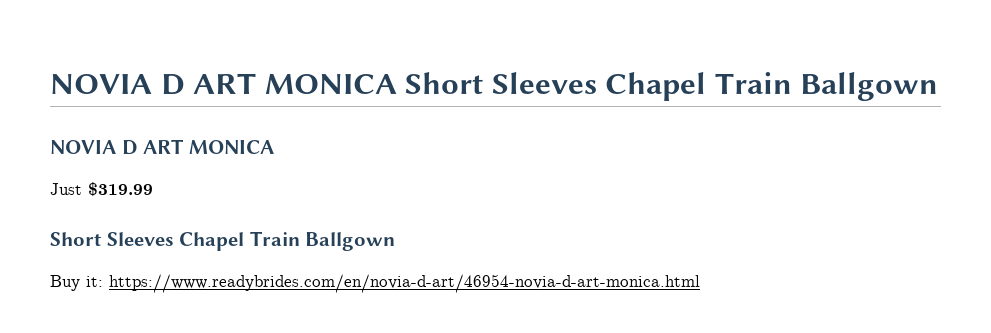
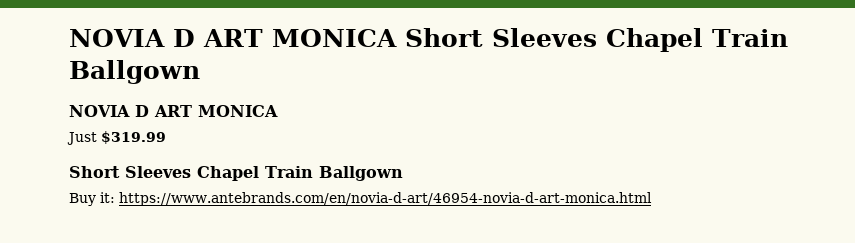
- Buy it: https://www.readybrides.com/en/novia-d-art/46954-novia-d-art-monica.html
+ Buy it: https://www.antebrands.com/en/novia-d-art/46954-novia-d-art-monica.html

